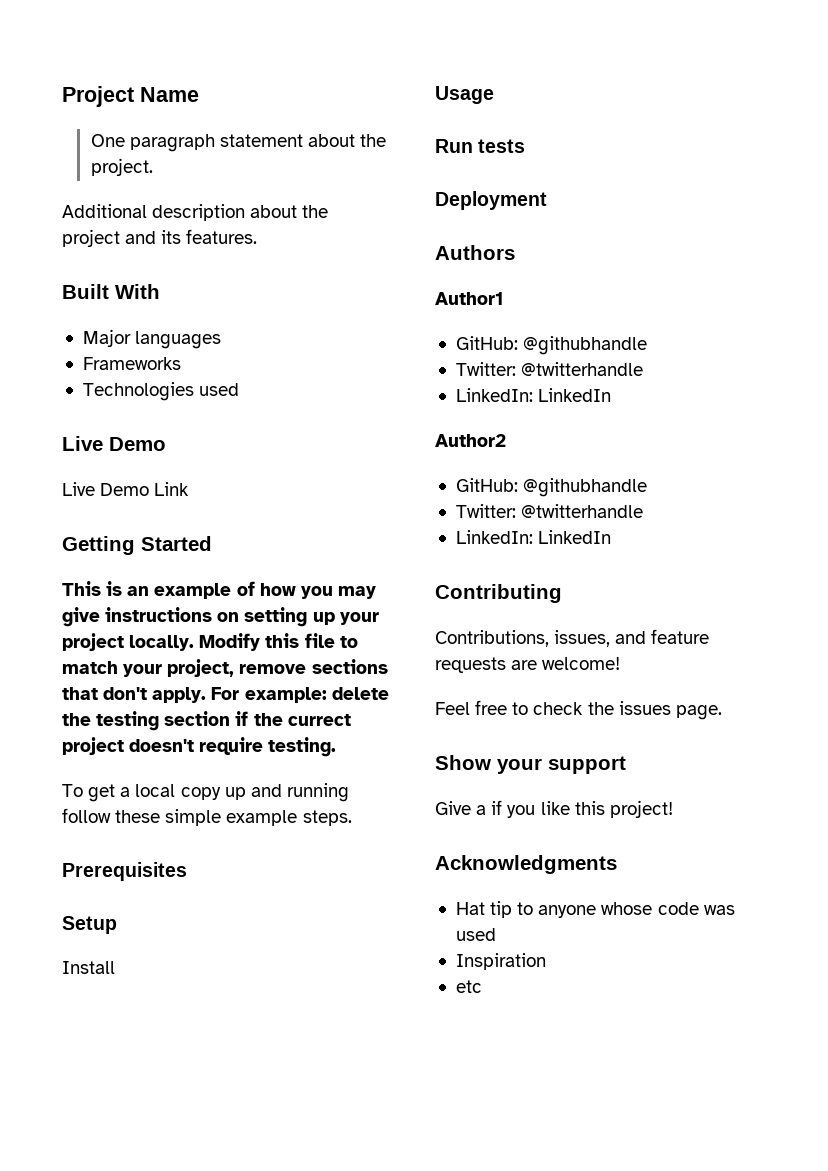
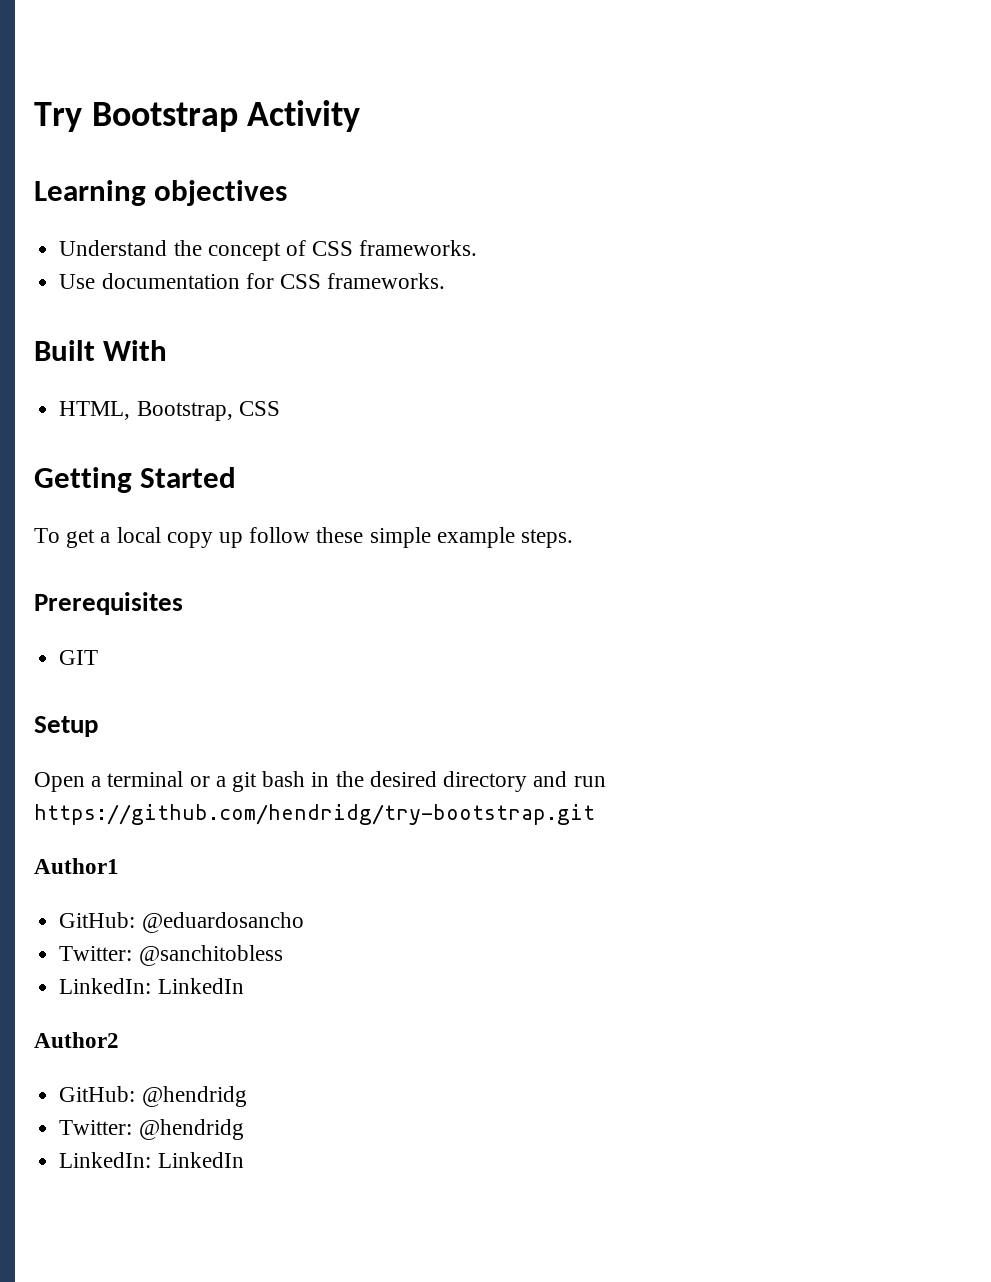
- Project Name
- One paragraph statement about the project.
- Additional description about the project and its features.
+ Try Bootstrap Activity
+ Learning objectives
+ Understand the concept of CSS frameworks.
+ Use documentation for CSS frameworks.
  Built With
- Major languages
- Frameworks
- Technologies used
- Live Demo
- Live Demo Link
+ HTML, Bootstrap, CSS
  Getting Started
- This is an example of how you may give instructions on setting up your project locally. Modify this file to match your project, remove sections that don't apply. For example: delete the testing section if the currect project doesn't require testing.
- To get a local copy up and running follow these simple example steps.
+ To get a local copy up follow these simple example steps.
+ GIT
- Install
- Usage
- Run tests
- Deployment
- Authors
+ Open a terminal or a git bash in the desired directory and run https://github.com/hendridg/try-bootstrap.git
  Author1
- GitHub: @githubhandle
- Twitter: @twitterhandle
+ GitHub: @eduardosancho
+ Twitter: @sanchitobless
  Author2
- GitHub: @githubhandle
- Twitter: @twitterhandle
+ GitHub: @hendridg
+ Twitter: @hendridg
  LinkedIn: LinkedIn
- Contributing
- Contributions, issues, and feature requests are welcome!
- Feel free to check the issues page.
- Show your support
- Give a if you like this project!
- Acknowledgments
- Hat tip to anyone whose code was used
- Inspiration
- etc

